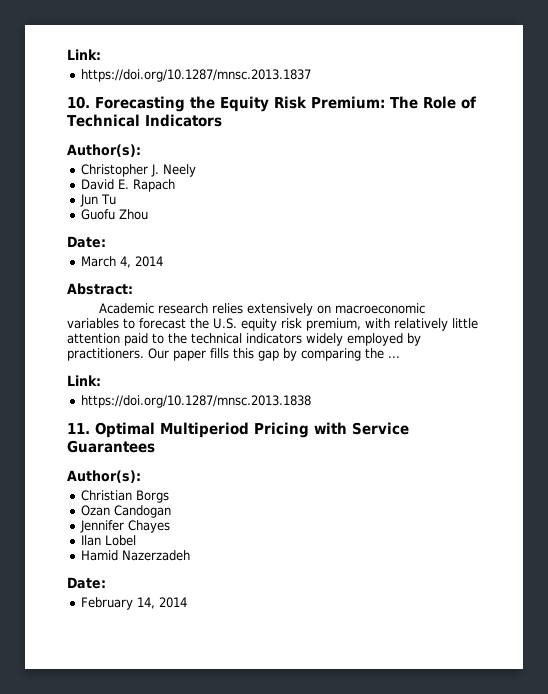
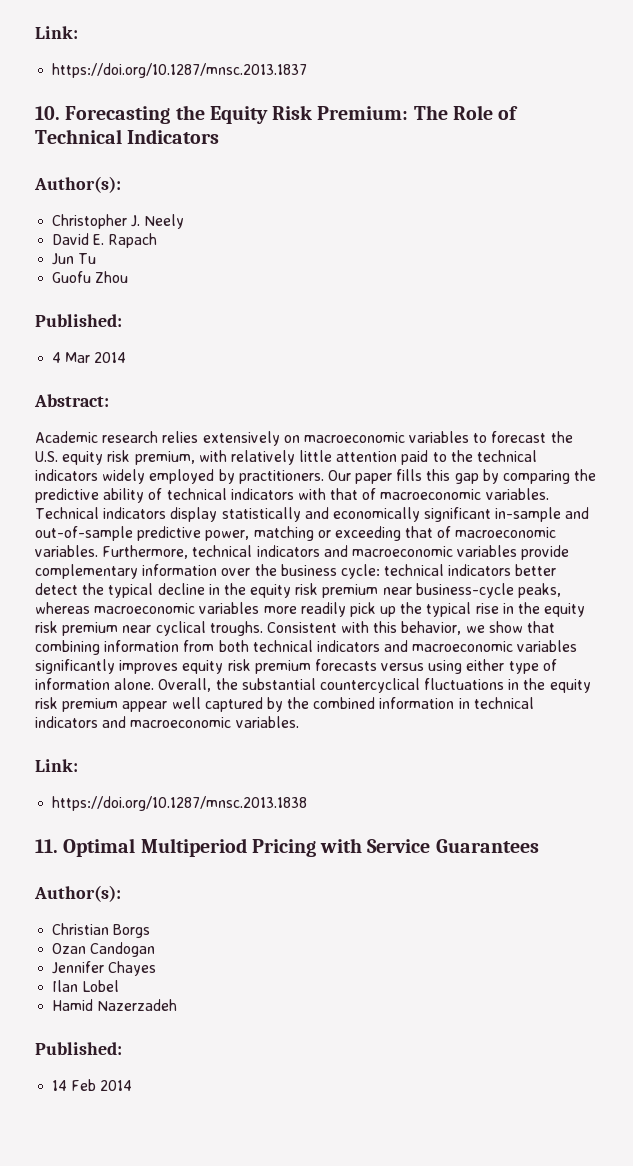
  Guofu Zhou
- Date:
- March 4, 2014
+ Published:
+ 4 Mar 2014
- Our paper fills this gap by comparing the ...
+ Our paper fills this gap by comparing the predictive ability of technical indicators with that of macroeconomic variables. Technical indicators display statistically and economically significant in-sample and out-of-sample predictive power, matching or exceeding that of macroeconomic variables. Furthermore, technical indicators and macroeconomic variables provide complementary information over the business cycle: technical indicators better detect the typical decline in the equity risk premium near business-cycle peaks, whereas macroeconomic variables more readily pick up the typical rise in the equity risk premium near cyclical troughs. Consistent with this behavior, we show that combining information from both technical indicators and macroeconomic variables significantly improves equity risk premium forecasts versus using either type of information alone. Overall, the substantial countercyclical fluctuations in the equity risk premium appear well captured by the combined information in technical indicators and macroeconomic variables.
  Hamid Nazerzadeh
- Date:
- February 14, 2014
+ Published:
+ 14 Feb 2014

